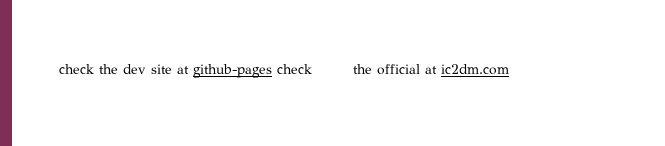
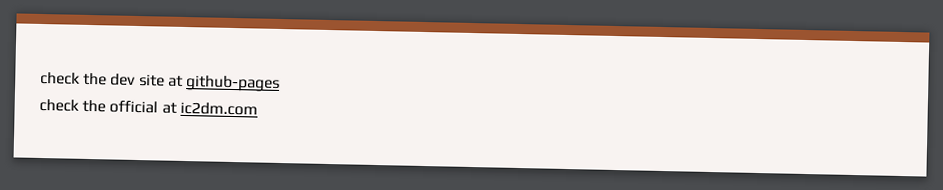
- check the dev site at github-pages check the official at ic2dm.com
+ check the dev site at github-pages
+ check the official at ic2dm.com

